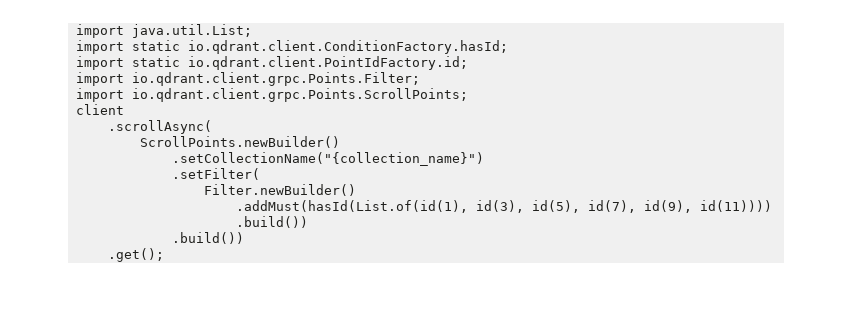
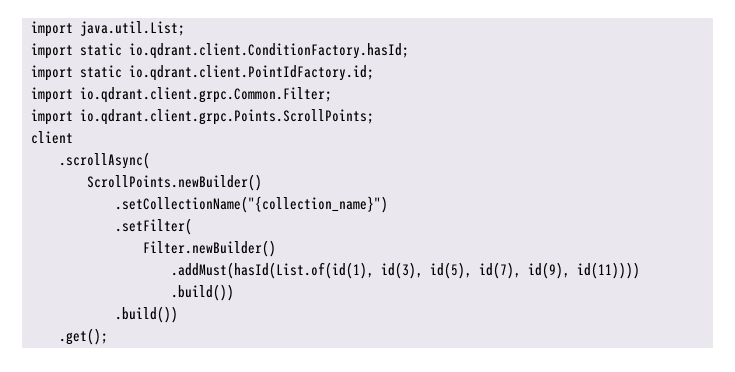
- import io.qdrant.client.grpc.Points.Filter;
+ import io.qdrant.client.grpc.Common.Filter;

